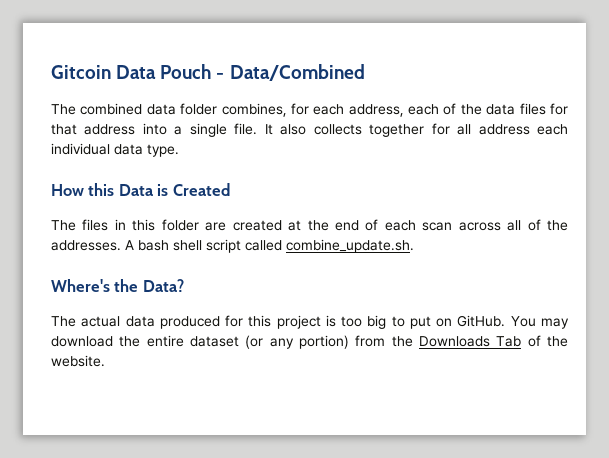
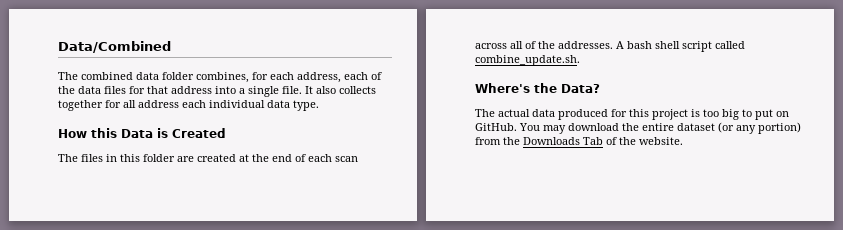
- Gitcoin Data Pouch - Data/Combined
+ Data/Combined

